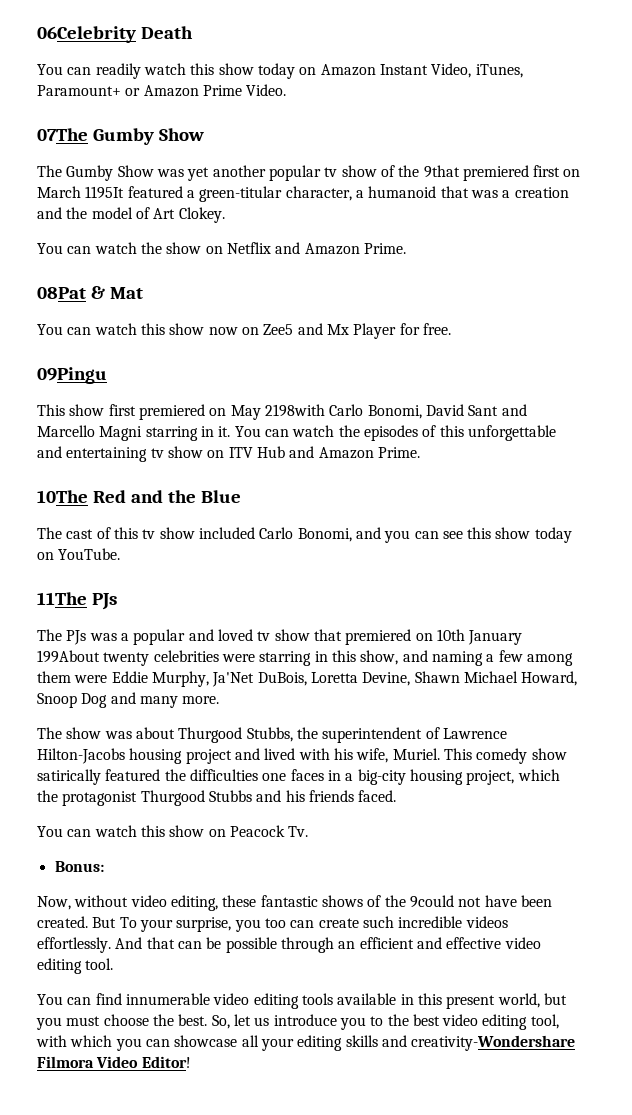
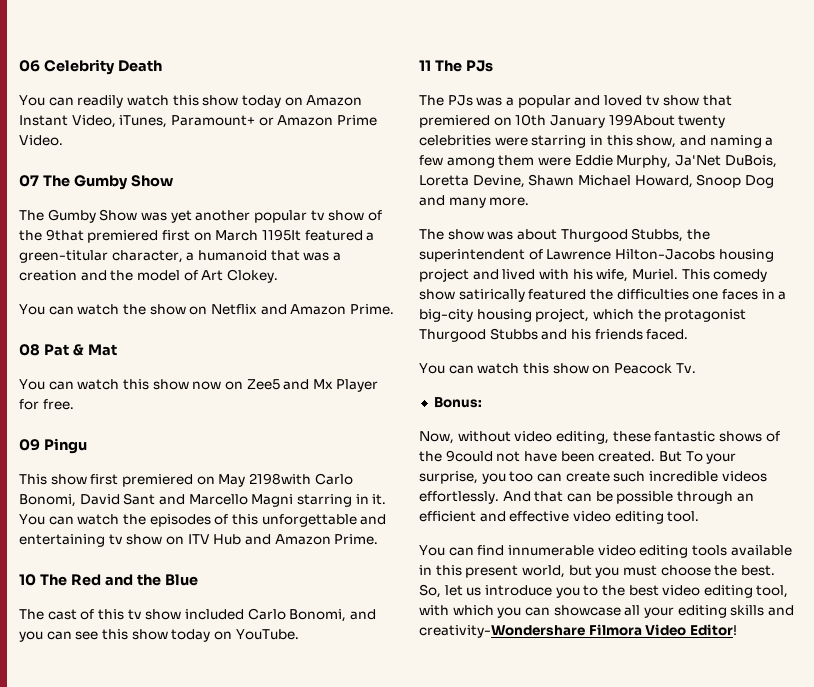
- 06Celebrity Death
+ 06 Celebrity Death
- 07The Gumby Show
+ 07 The Gumby Show
- 08Pat & Mat
+ 08 Pat & Mat
- 09Pingu
+ 09 Pingu
- 10The Red and the Blue
+ 10 The Red and the Blue
- 11The PJs
+ 11 The PJs

